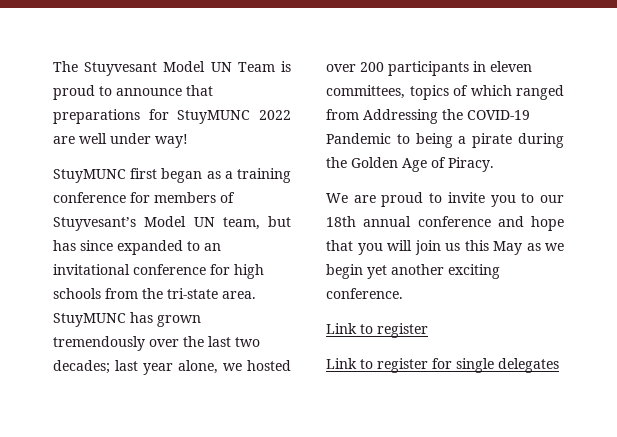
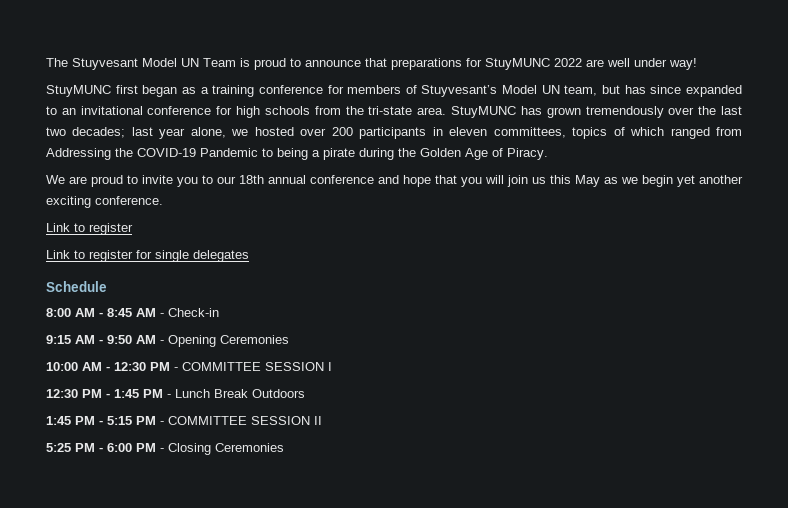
+ Schedule
+ 8:00 AM - 8:45 AM - Check-in
+ 9:15 AM - 9:50 AM - Opening Ceremonies
+ 10:00 AM - 12:30 PM - COMMITTEE SESSION I
+ 12:30 PM - 1:45 PM - Lunch Break Outdoors
+ 1:45 PM - 5:15 PM - COMMITTEE SESSION II
+ 5:25 PM - 6:00 PM - Closing Ceremonies

